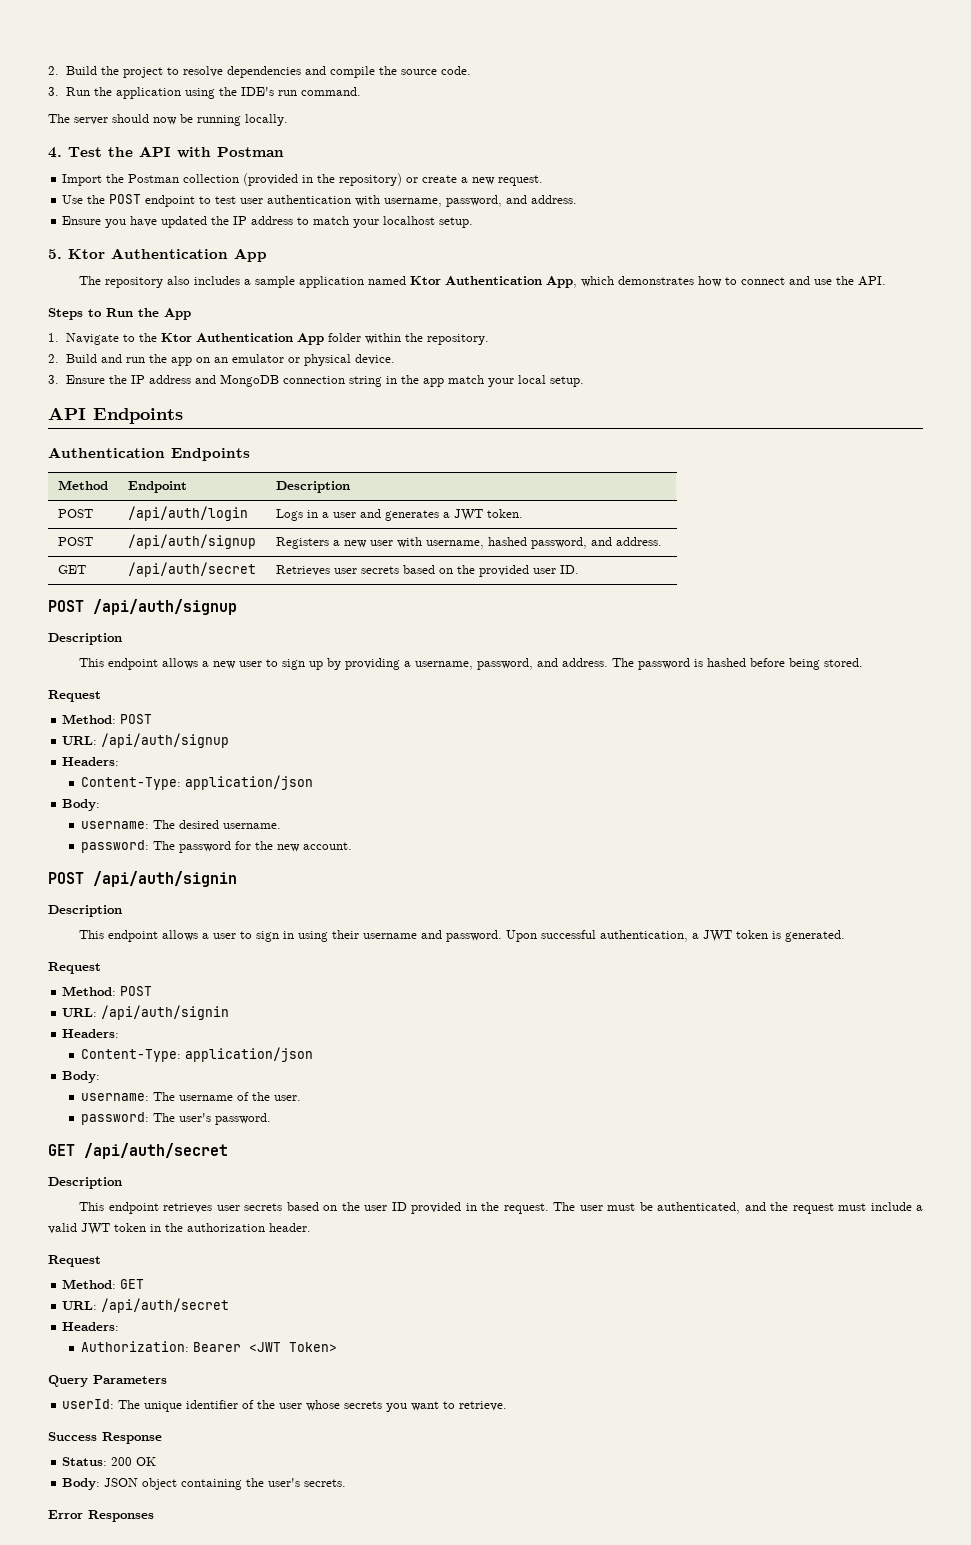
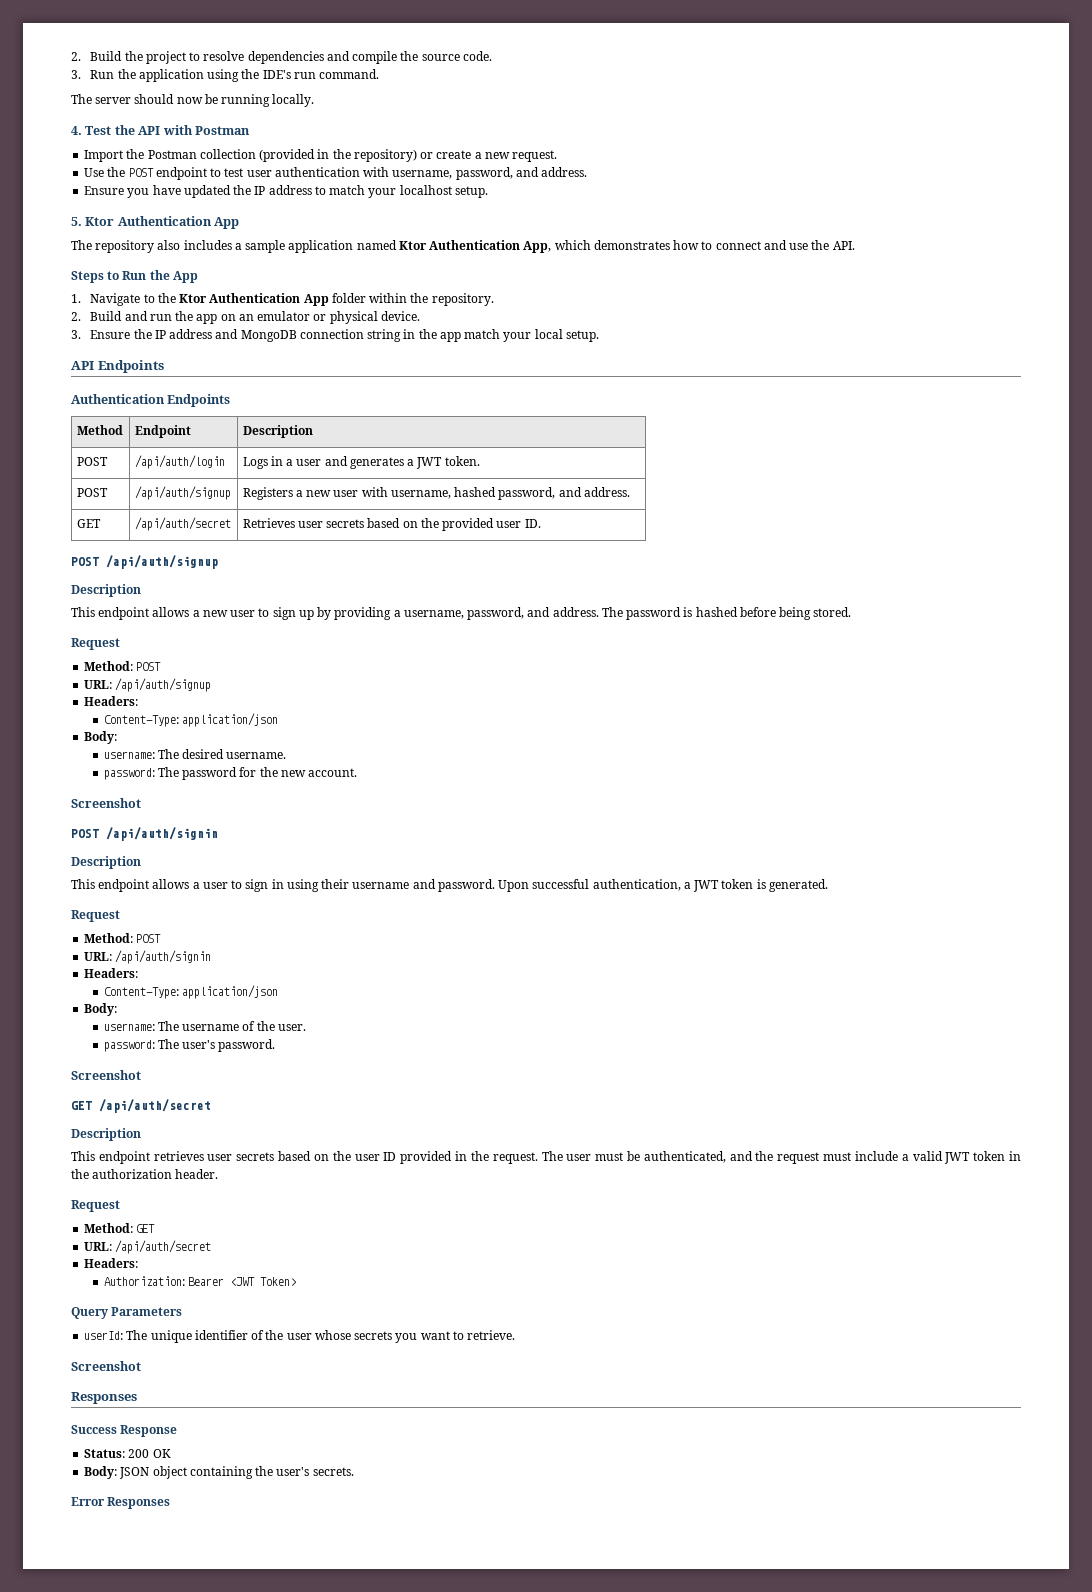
  password: The password for the new account.
+ Screenshot
  password: The user's password.
+ Screenshot
  userId: The unique identifier of the user whose secrets you want to retrieve.
+ Screenshot
+ Responses

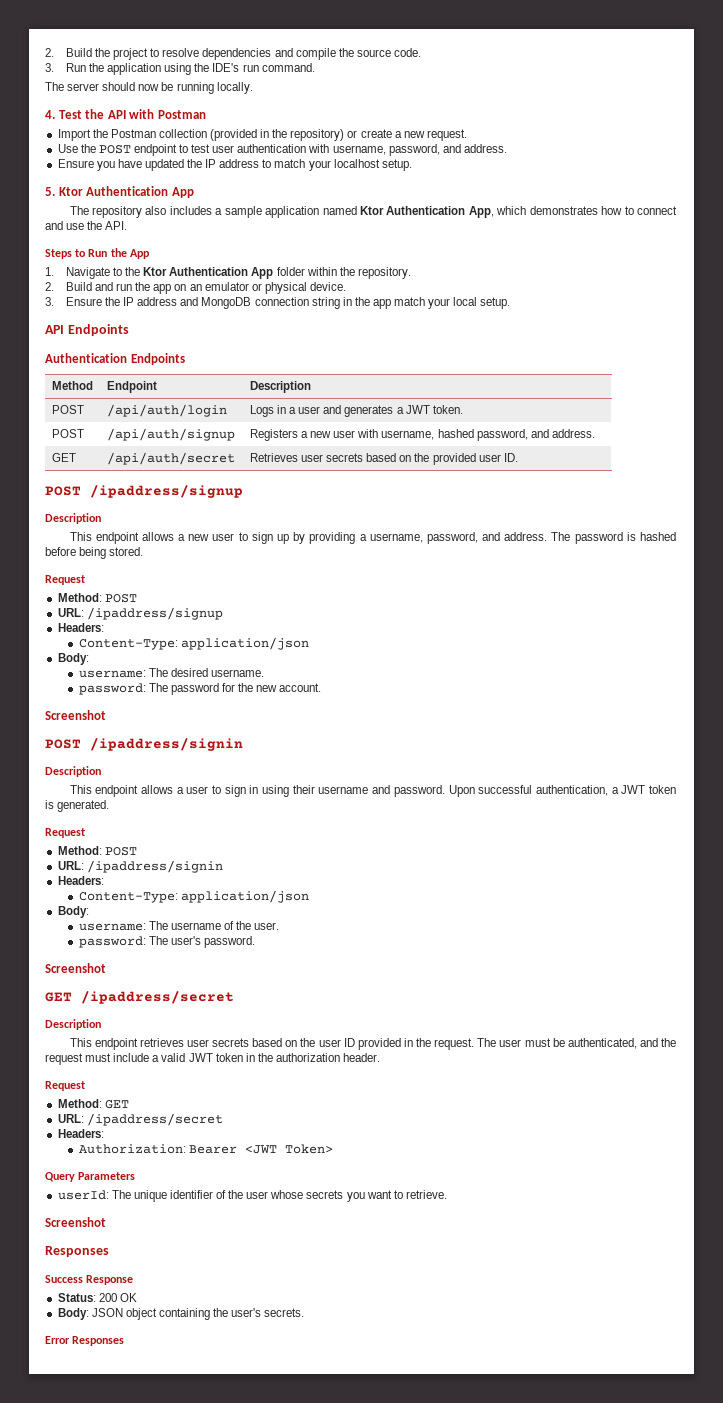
- POST /api/auth/signup
+ POST /ipaddress/signup
- URL: /api/auth/signup
+ URL: /ipaddress/signup
- POST /api/auth/signin
+ POST /ipaddress/signin
- URL: /api/auth/signin
+ URL: /ipaddress/signin
- GET /api/auth/secret
+ GET /ipaddress/secret
- URL: /api/auth/secret
+ URL: /ipaddress/secret

